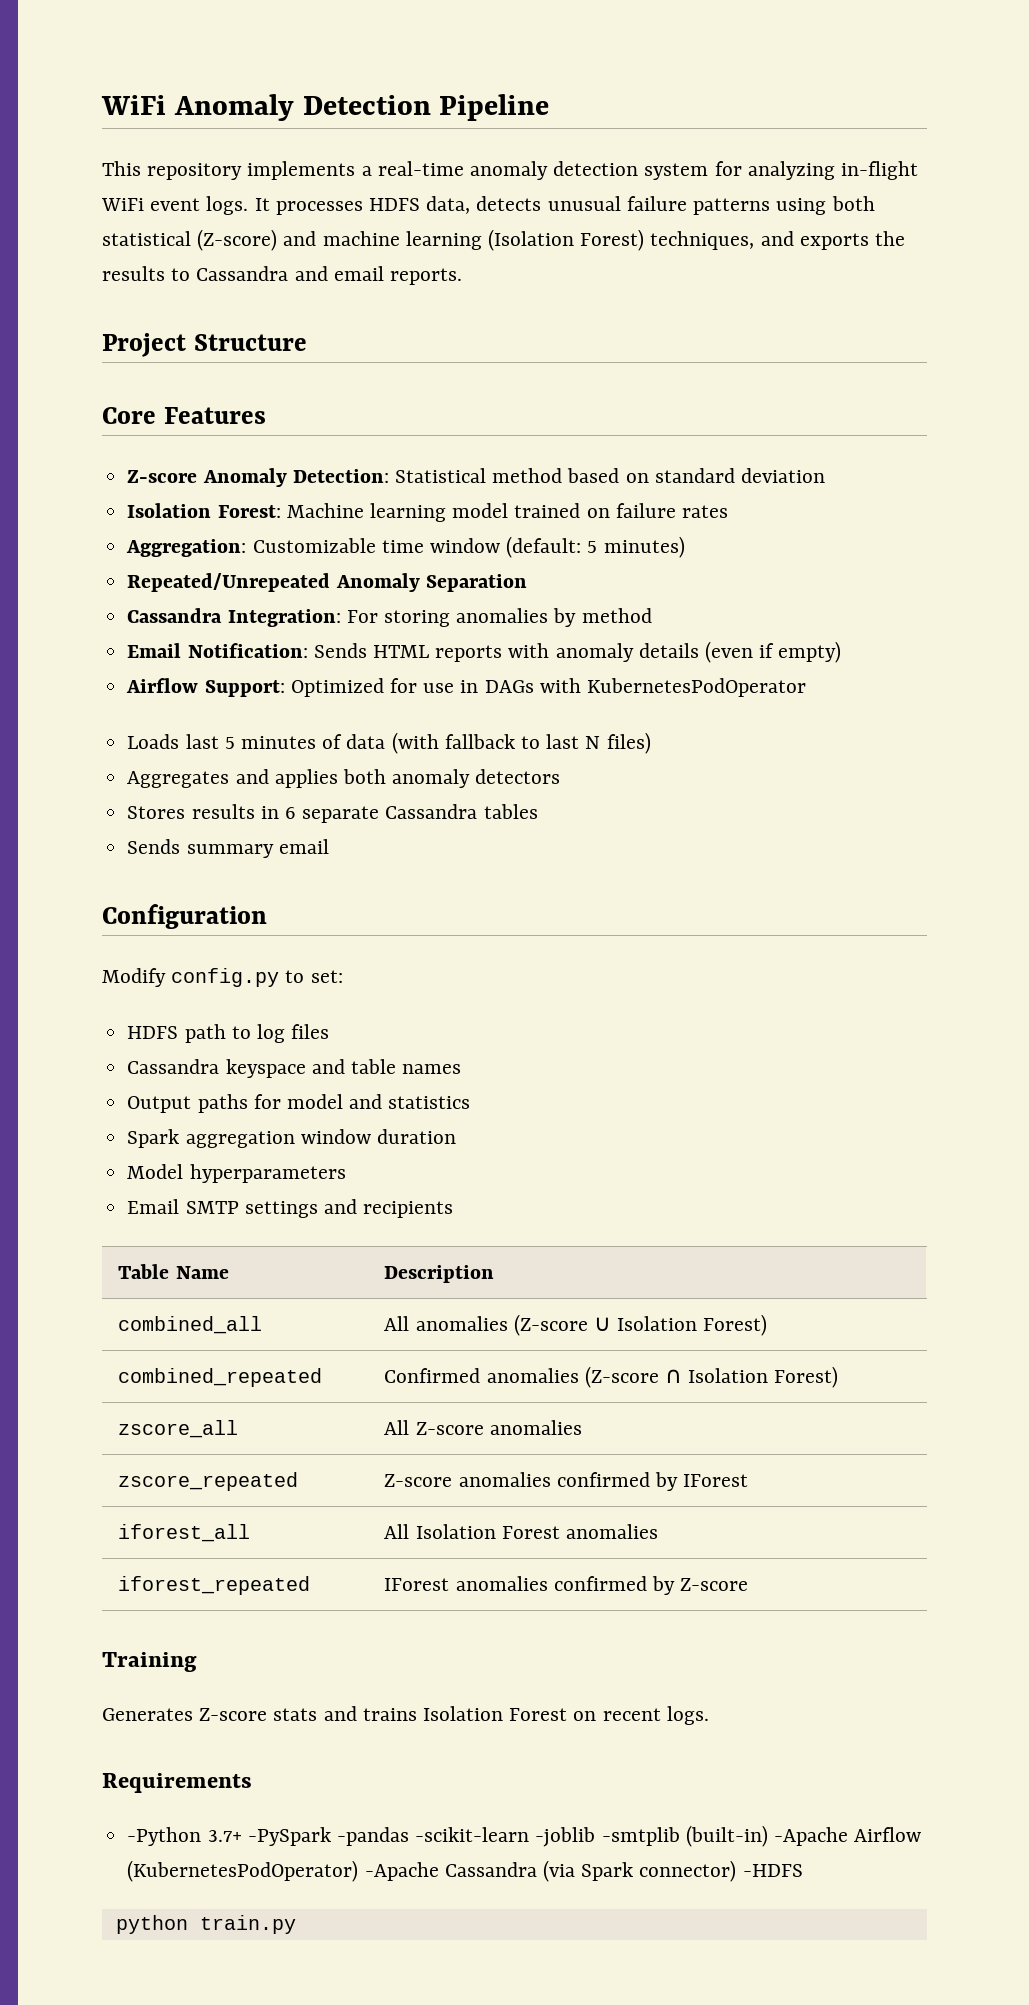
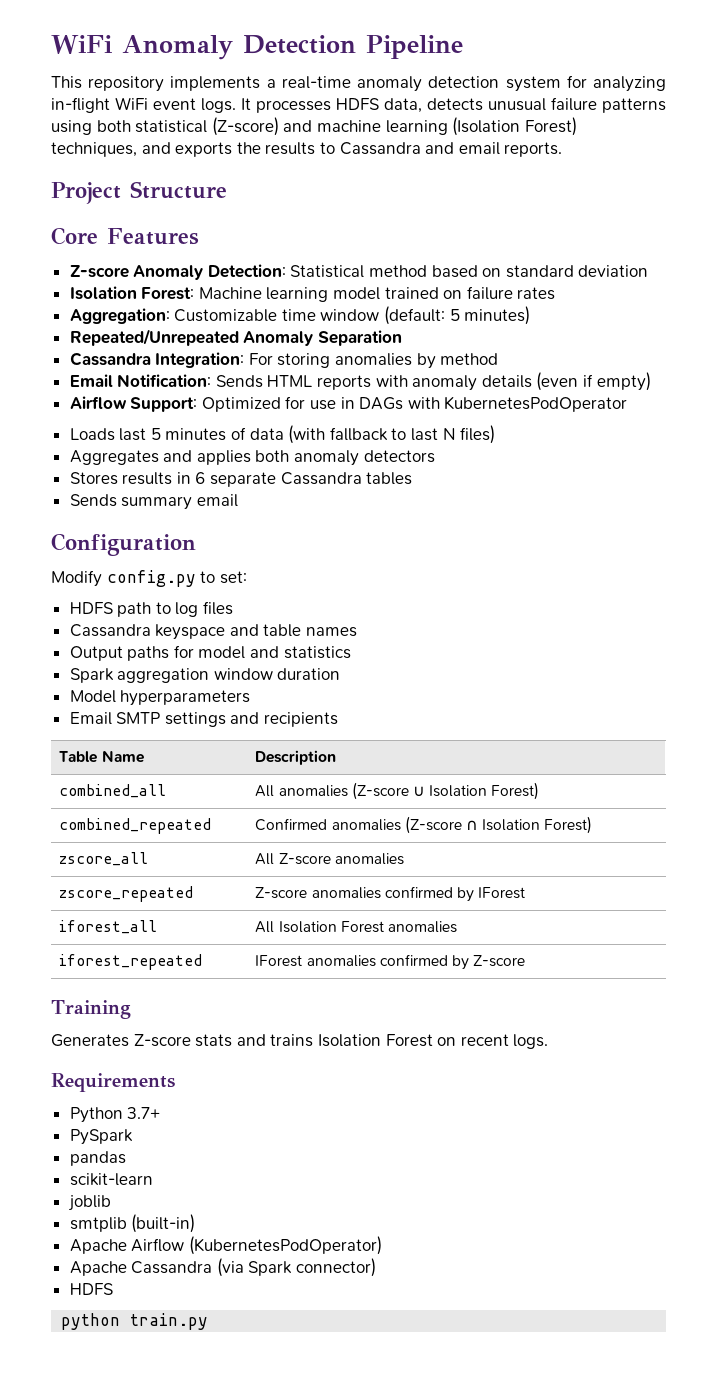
- -Python 3.7+ -PySpark -pandas -scikit-learn -joblib -smtplib (built-in) -Apache Airflow (KubernetesPodOperator) -Apache Cassandra (via Spark connector) -HDFS
+ Python 3.7+
+ PySpark
+ pandas
+ scikit-learn
+ joblib
+ smtplib (built-in)
+ Apache Airflow (KubernetesPodOperator)
+ Apache Cassandra (via Spark connector)
+ HDFS

